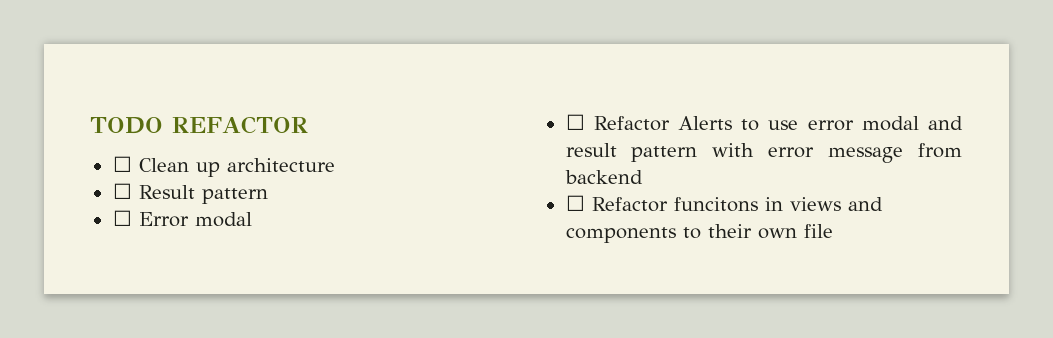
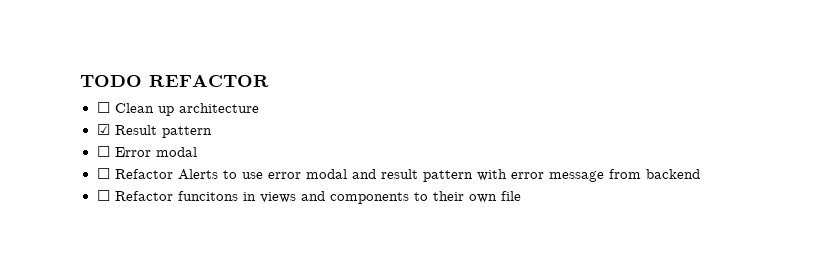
- ☐ Result pattern
+ ☑ Result pattern

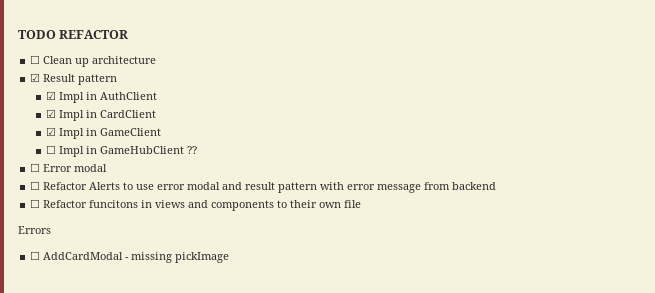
+ ☑ Impl in AuthClient
+ ☑ Impl in CardClient
+ ☑ Impl in GameClient
+ ☐ Impl in GameHubClient ??
+ Errors
+ ☐ AddCardModal - missing pickImage

